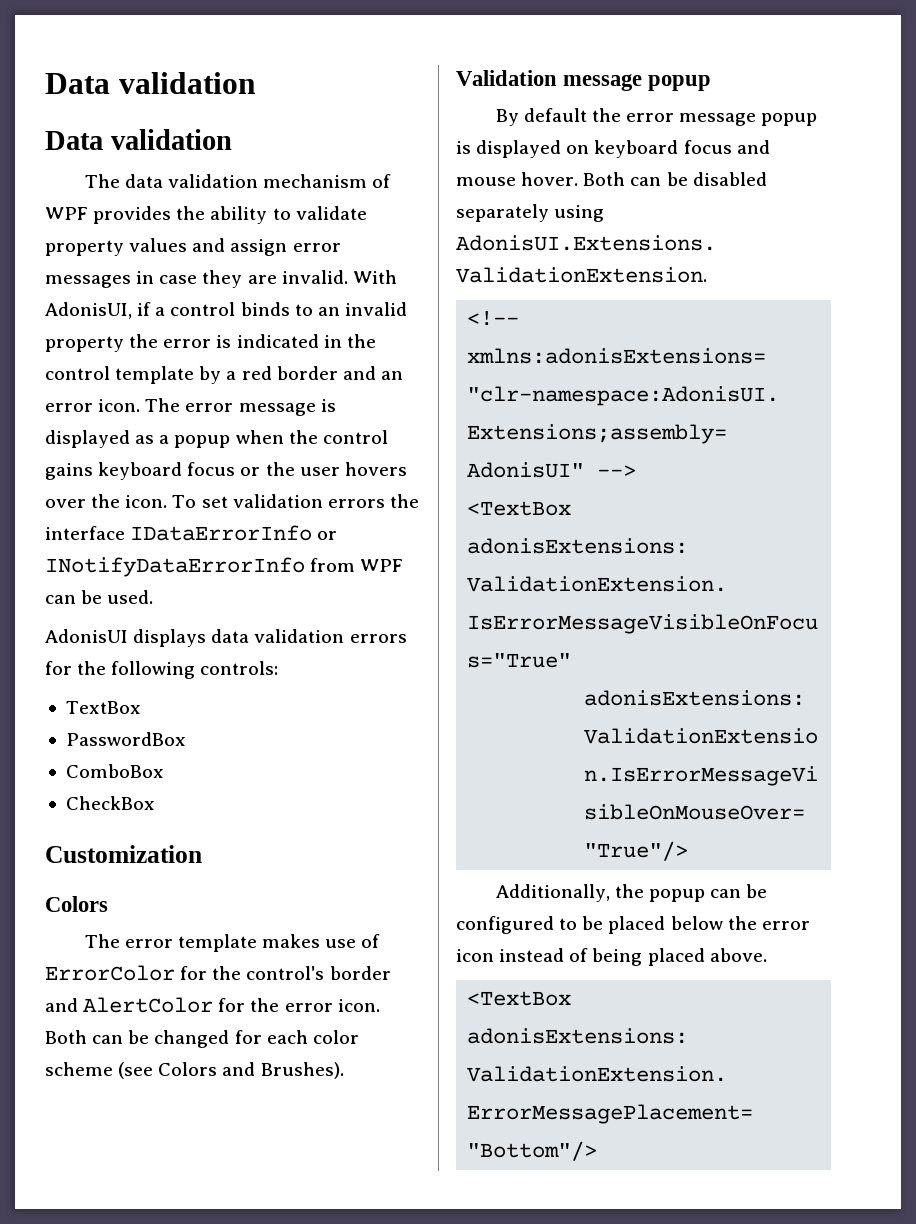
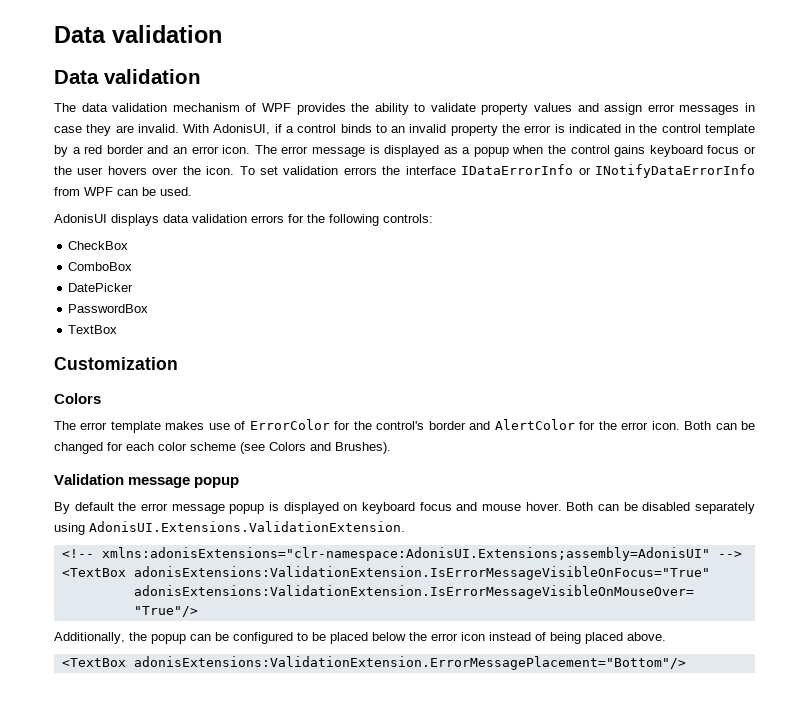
- TextBox
+ CheckBox
+ ComboBox
+ DatePicker
- ComboBox
- CheckBox
+ TextBox

